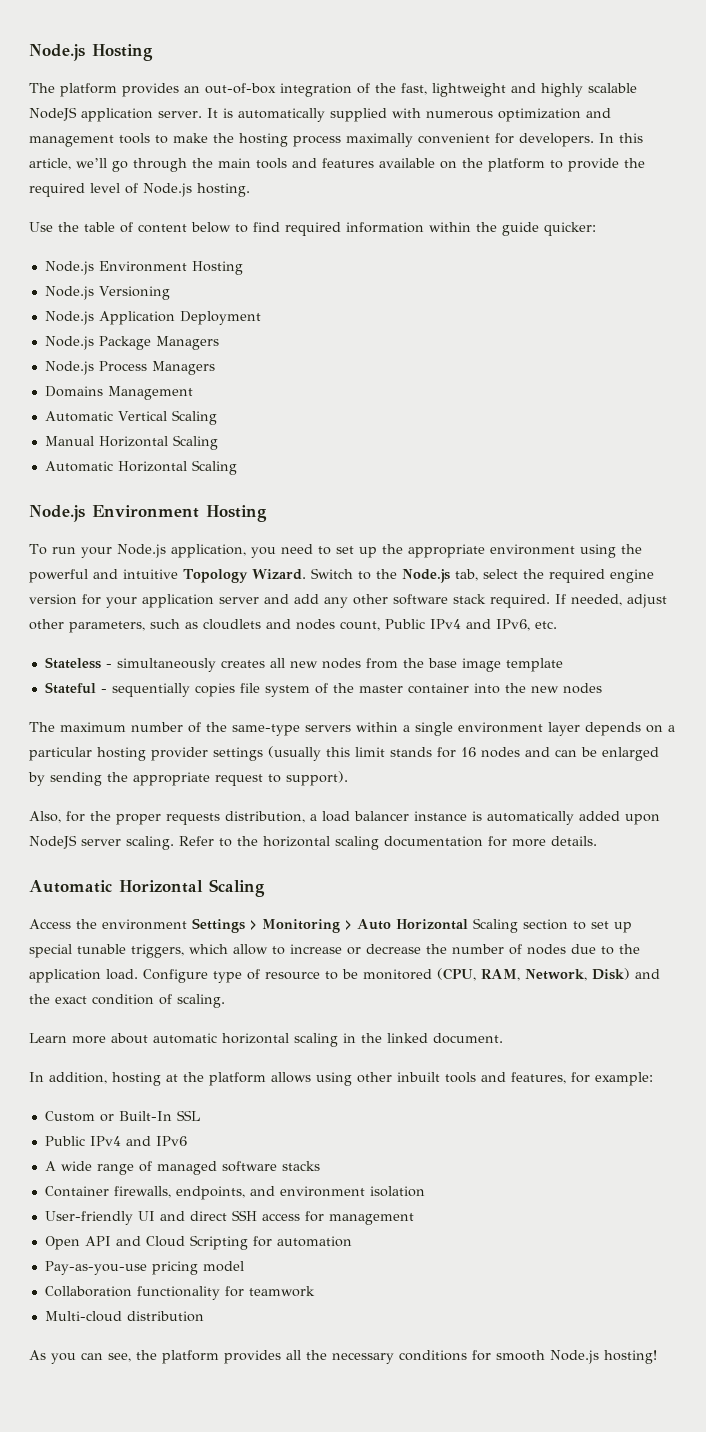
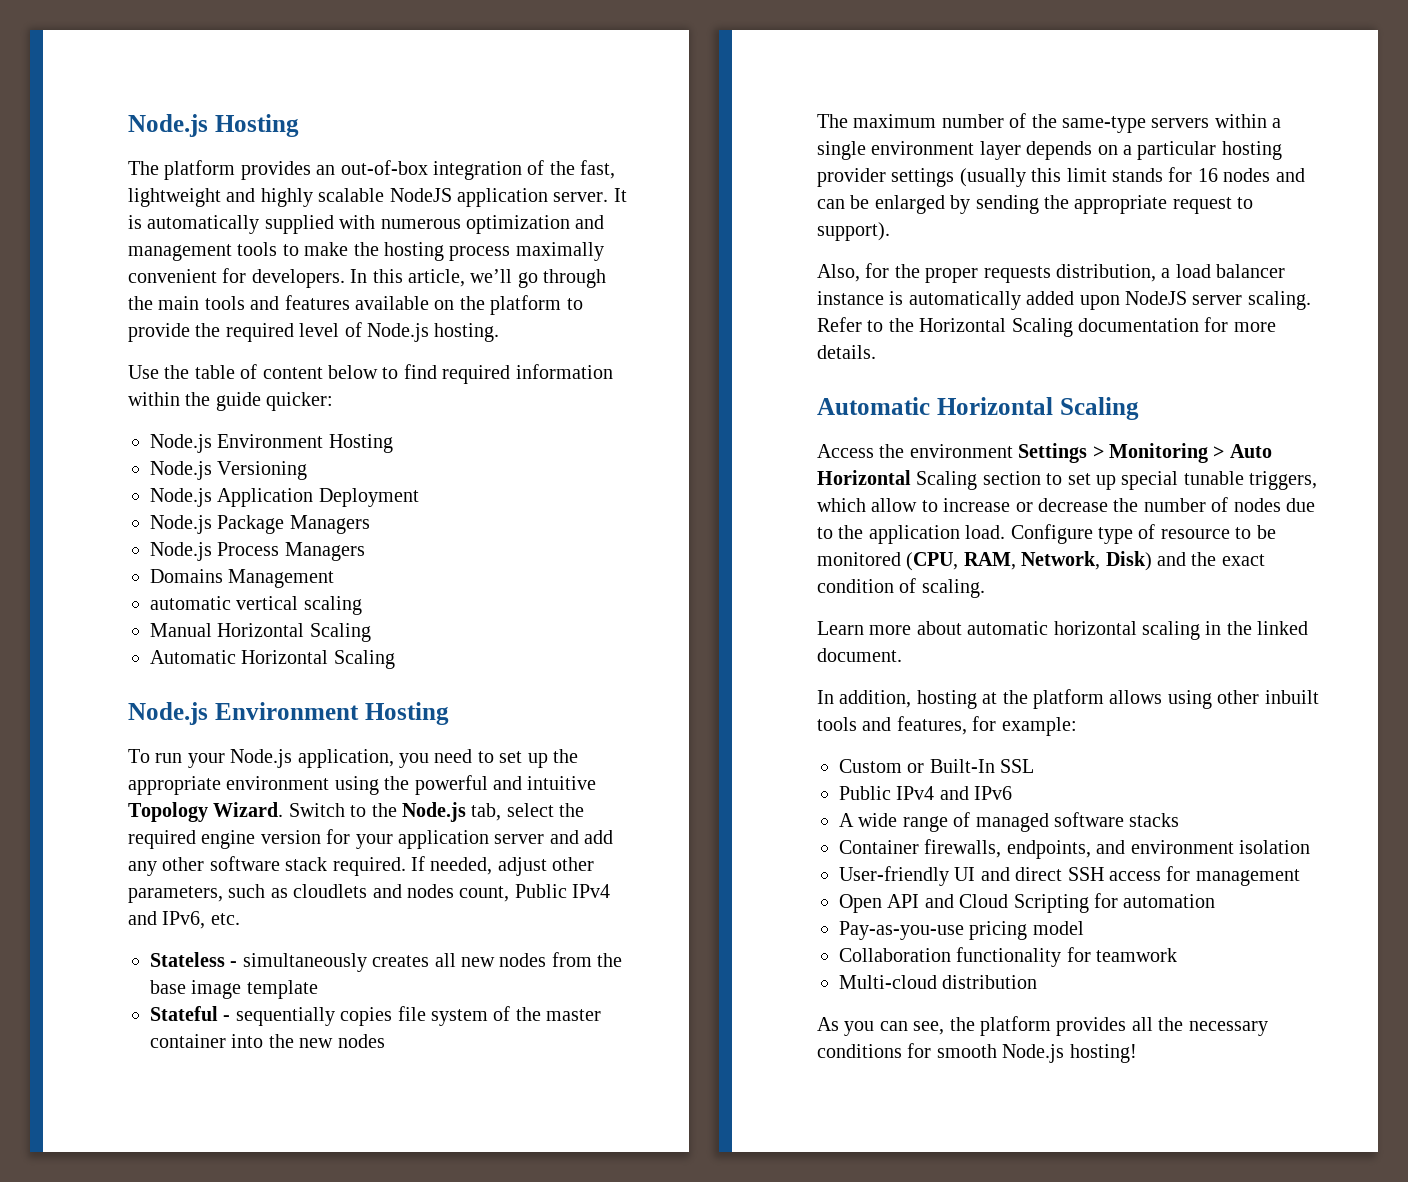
- Automatic Vertical Scaling
+ automatic vertical scaling
- Refer to the horizontal scaling documentation for more details.
+ Refer to the Horizontal Scaling documentation for more details.

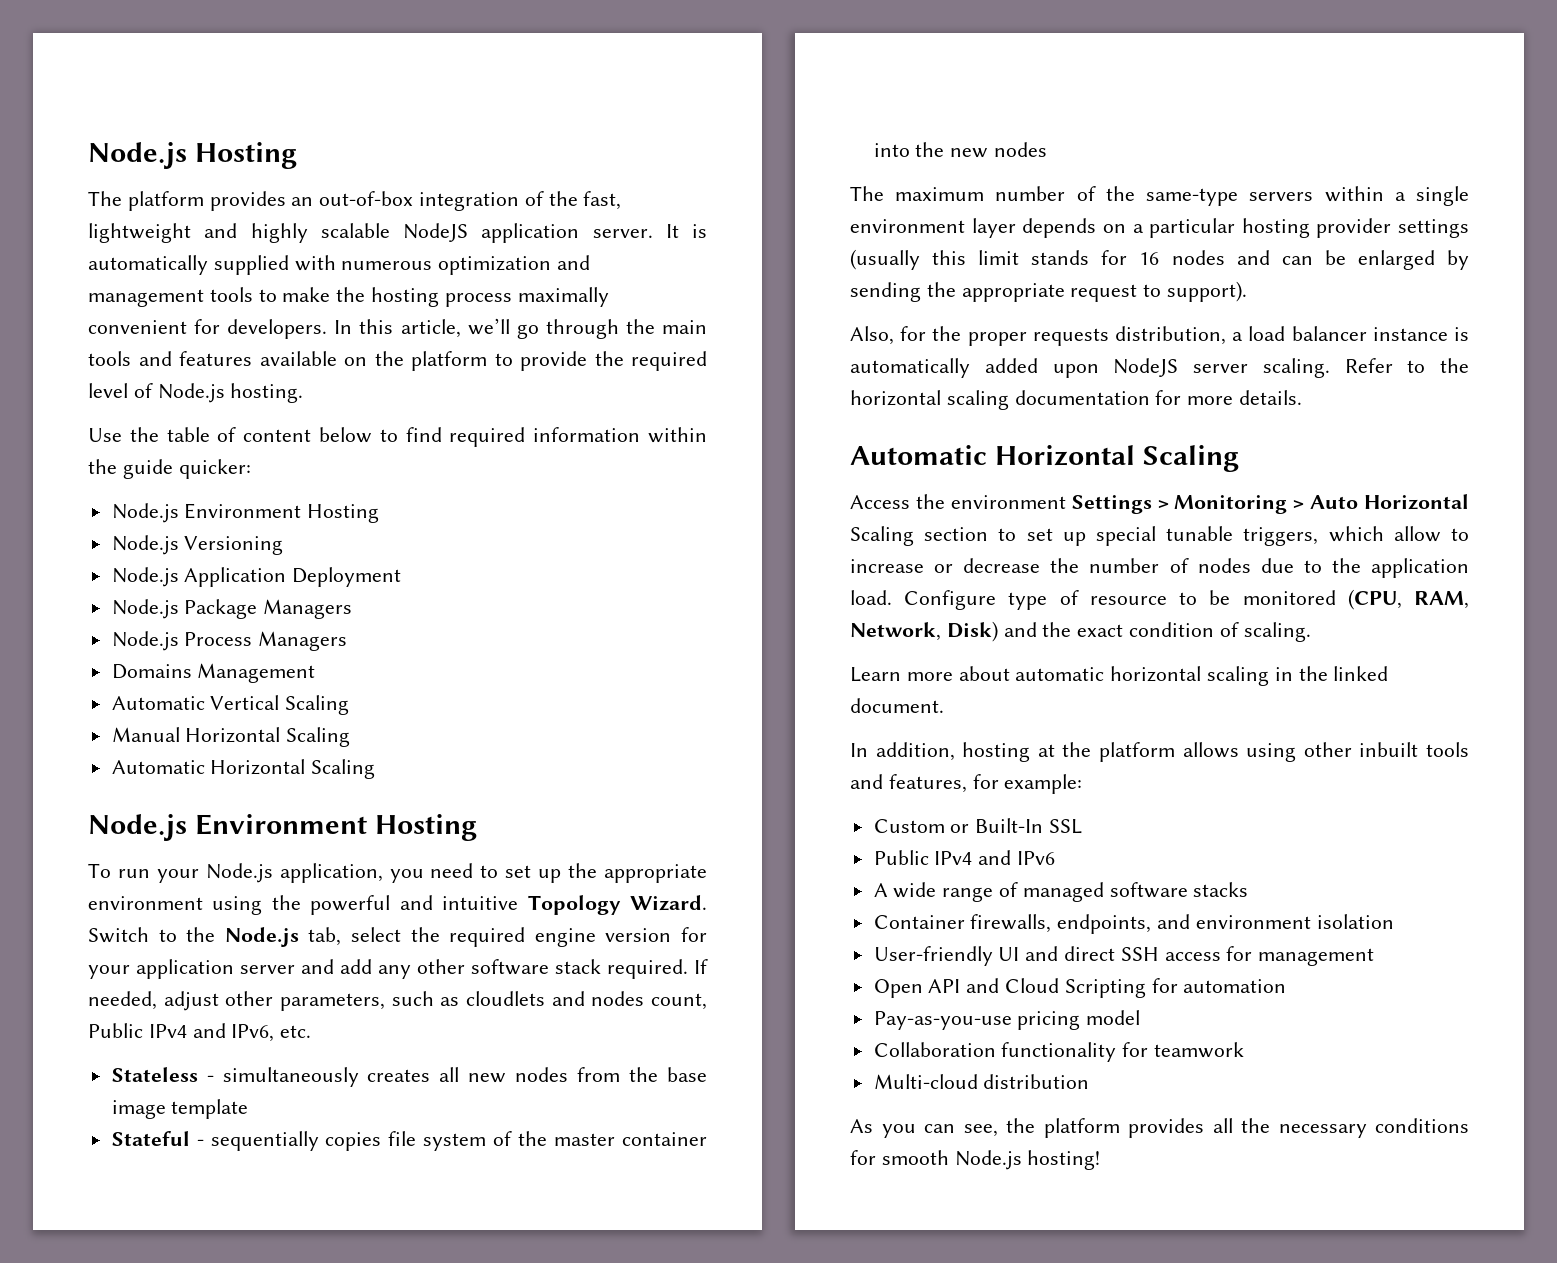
- automatic vertical scaling
+ Automatic Vertical Scaling
- Refer to the Horizontal Scaling documentation for more details.
+ Refer to the horizontal scaling documentation for more details.

